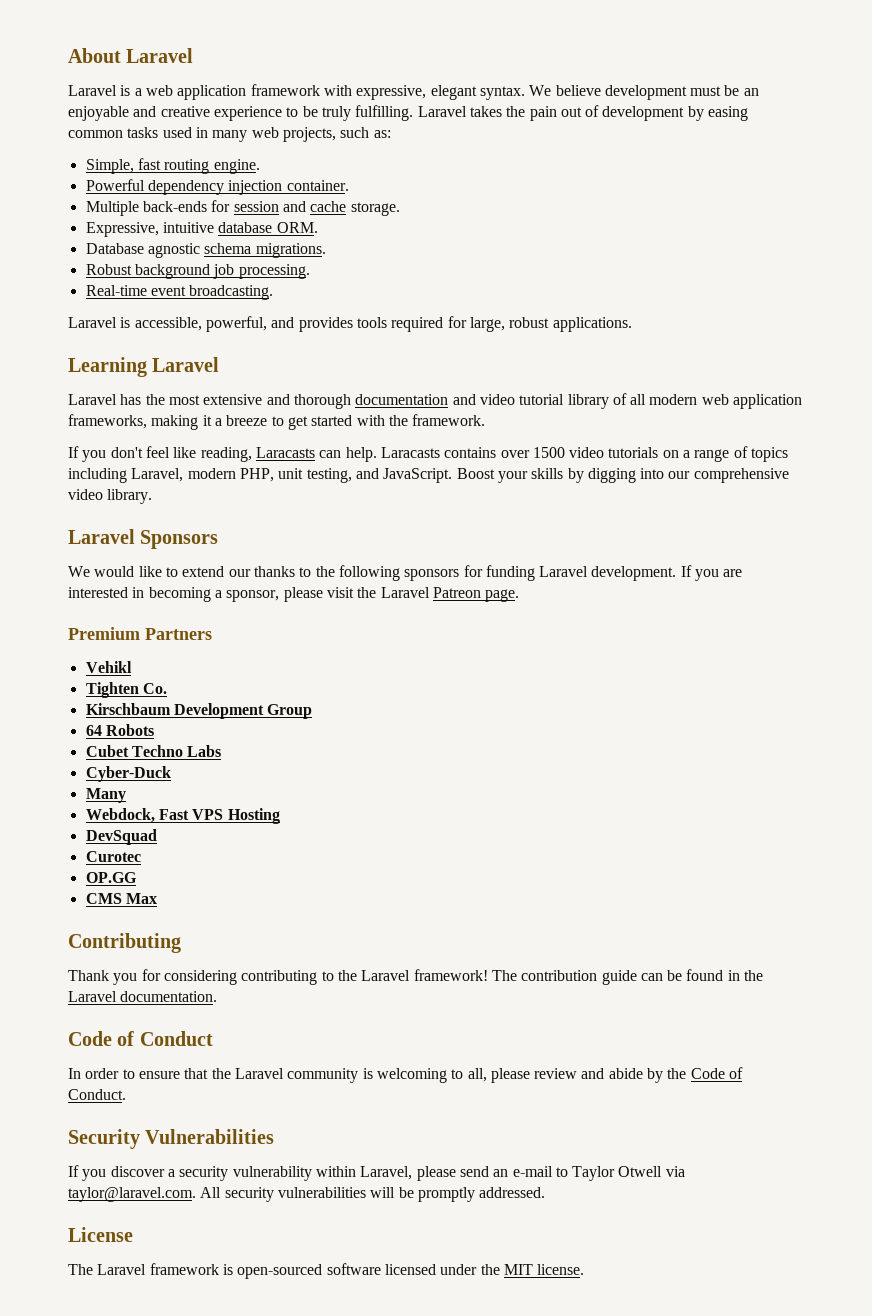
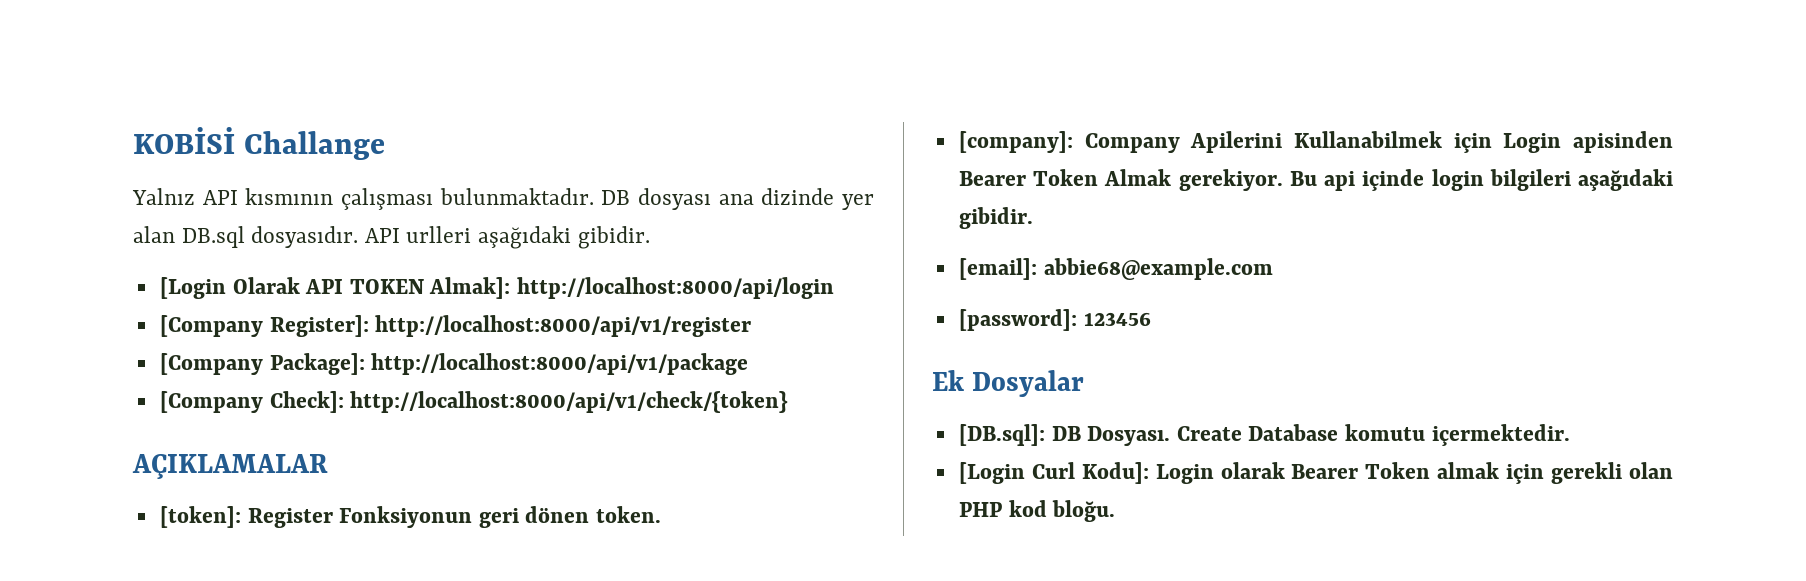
- About Laravel
- Laravel is a web application framework with expressive, elegant syntax. We believe development must be an enjoyable and creative experience to be truly fulfilling. Laravel takes the pain out of development by easing common tasks used in many web projects, such as:
- Simple, fast routing engine.
- Powerful dependency injection container.
- Multiple back-ends for session and cache storage.
- Expressive, intuitive database ORM.
- Database agnostic schema migrations.
- Robust background job processing.
- Real-time event broadcasting.
- Laravel is accessible, powerful, and provides tools required for large, robust applications.
- Learning Laravel
- Laravel has the most extensive and thorough documentation and video tutorial library of all modern web application frameworks, making it a breeze to get started with the framework.
- If you don't feel like reading, Laracasts can help. Laracasts contains over 1500 video tutorials on a range of topics including Laravel, modern PHP, unit testing, and JavaScript. Boost your skills by digging into our comprehensive video library.
- Laravel Sponsors
- We would like to extend our thanks to the following sponsors for funding Laravel development. If you are interested in becoming a sponsor, please visit the Laravel Patreon page.
- Premium Partners
- Vehikl
- Tighten Co.
- Kirschbaum Development Group
- 64 Robots
- Cubet Techno Labs
- Cyber-Duck
- Many
- Webdock, Fast VPS Hosting
- DevSquad
- Curotec
- OP.GG
- CMS Max
- Contributing
- Thank you for considering contributing to the Laravel framework! The contribution guide can be found in the Laravel documentation.
- Code of Conduct
- In order to ensure that the Laravel community is welcoming to all, please review and abide by the Code of Conduct.
- Security Vulnerabilities
- If you discover a security vulnerability within Laravel, please send an e-mail to Taylor Otwell via taylor@laravel.com. All security vulnerabilities will be promptly addressed.
- License
- The Laravel framework is open-sourced software licensed under the MIT license.
+ KOBİSİ Challange
+ Yalnız API kısmının çalışması bulunmaktadır. DB dosyası ana dizinde yer alan DB.sql dosyasıdır. API urlleri aşağıdaki gibidir.
+ [Login Olarak API TOKEN Almak]: http://localhost:8000/api/login
+ [Company Register]: http://localhost:8000/api/v1/register
+ [Company Package]: http://localhost:8000/api/v1/package
+ [Company Check]: http://localhost:8000/api/v1/check/{token}
+ AÇIKLAMALAR
+ [token]: Register Fonksiyonun geri dönen token.
+ [company]: Company Apilerini Kullanabilmek için Login apisinden Bearer Token Almak gerekiyor. Bu api içinde login bilgileri aşağıdaki gibidir.
+ [email]: abbie68@example.com
+ [password]: 123456
+ Ek Dosyalar
+ [DB.sql]: DB Dosyası. Create Database komutu içermektedir.
+ [Login Curl Kodu]: Login olarak Bearer Token almak için gerekli olan PHP kod bloğu.

